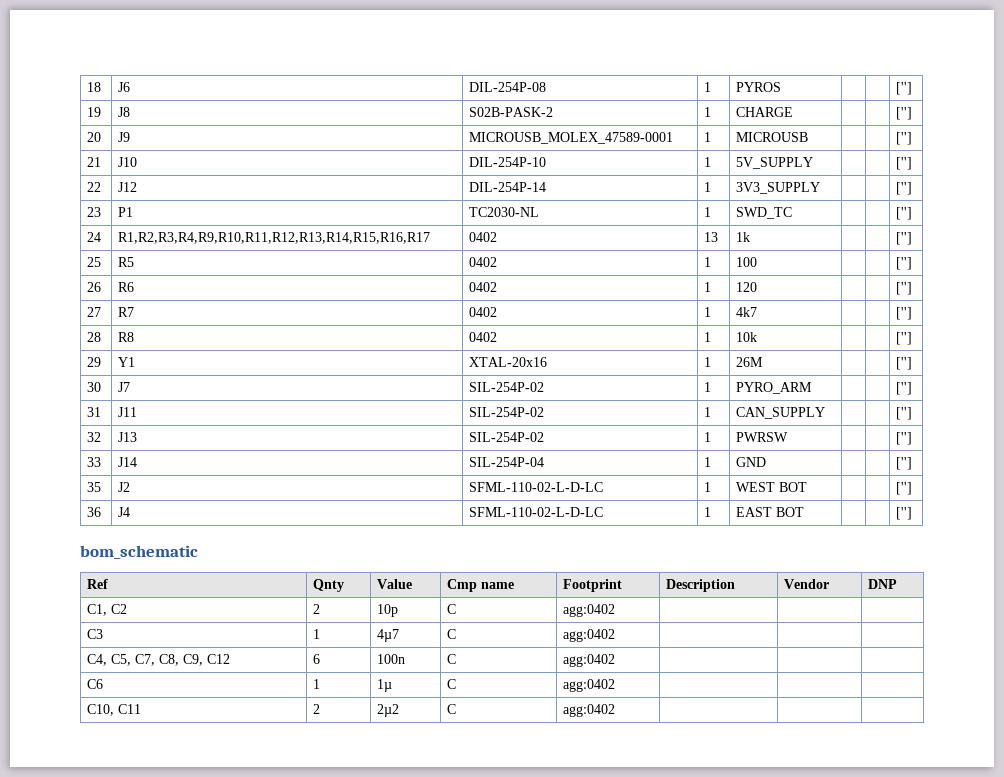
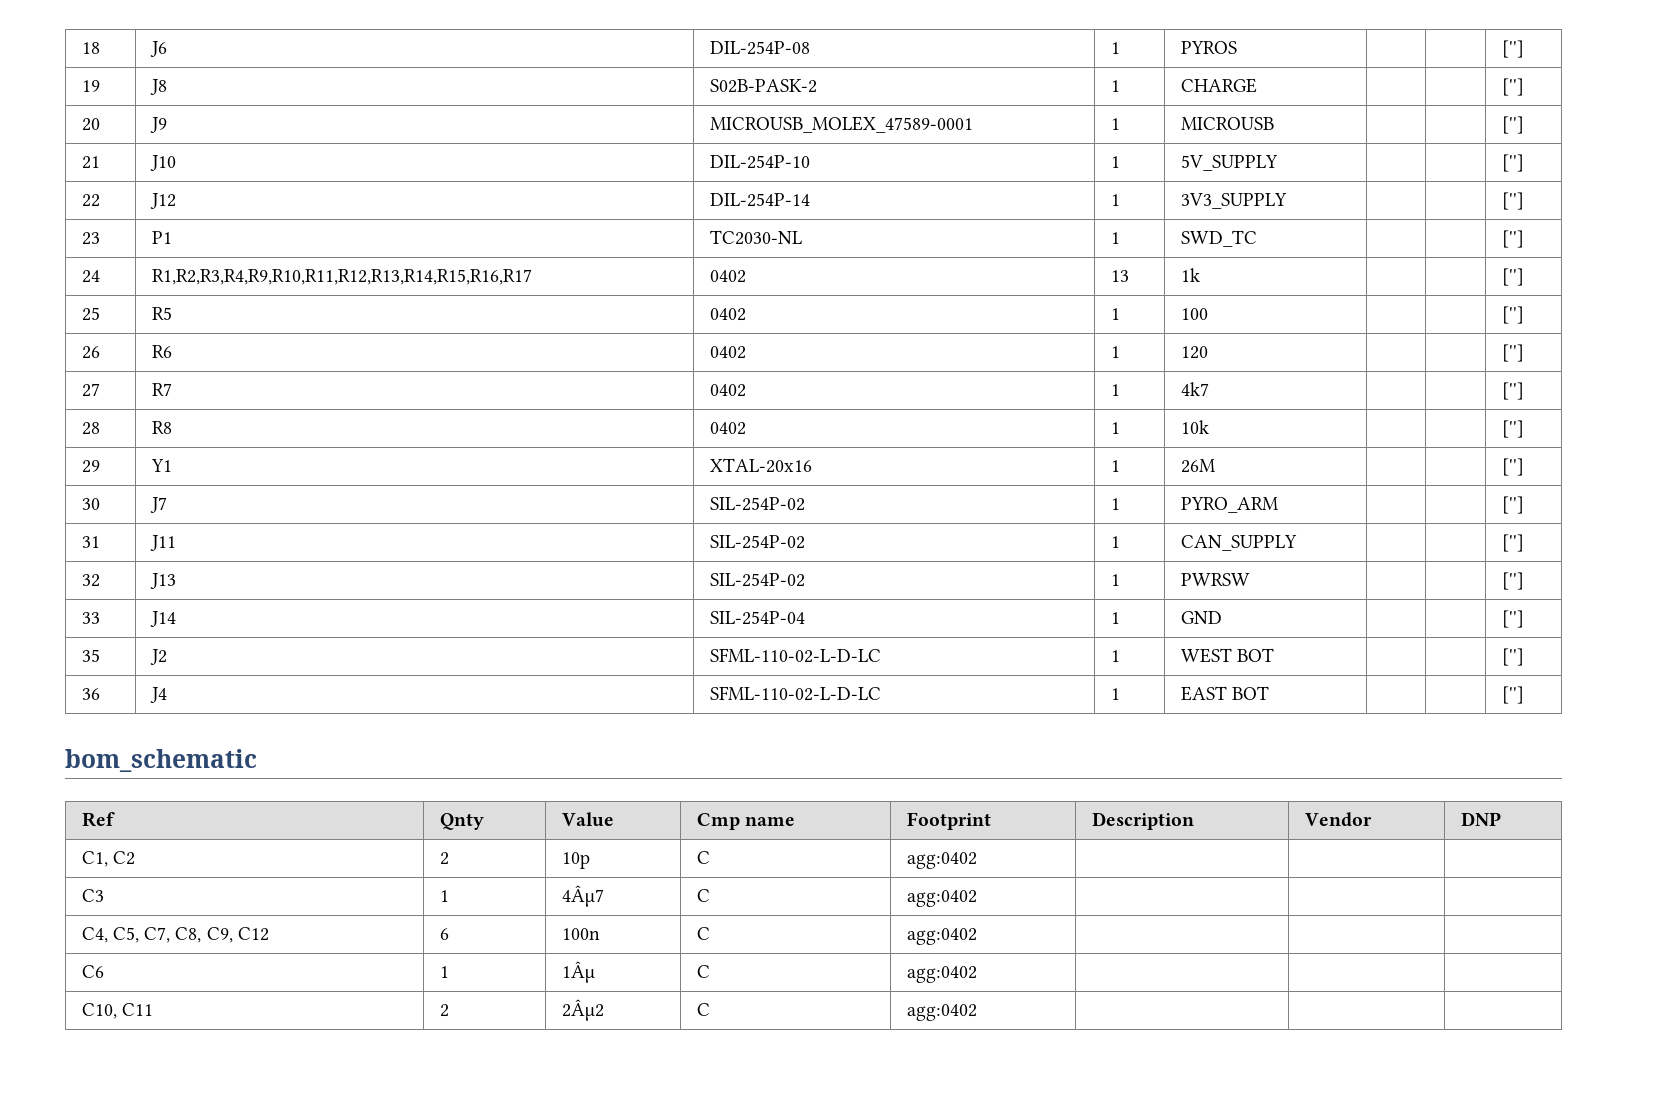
- C3 | 1 | 4µ7 | C | agg:0402 | | |
+ C3 | 1 | 4Âµ7 | C | agg:0402 | | |
- C6 | 1 | 1µ | C | agg:0402 | | |
+ C6 | 1 | 1Âµ | C | agg:0402 | | |
- C10, C11 | 2 | 2µ2 | C | agg:0402 | | |
+ C10, C11 | 2 | 2Âµ2 | C | agg:0402 | | |

